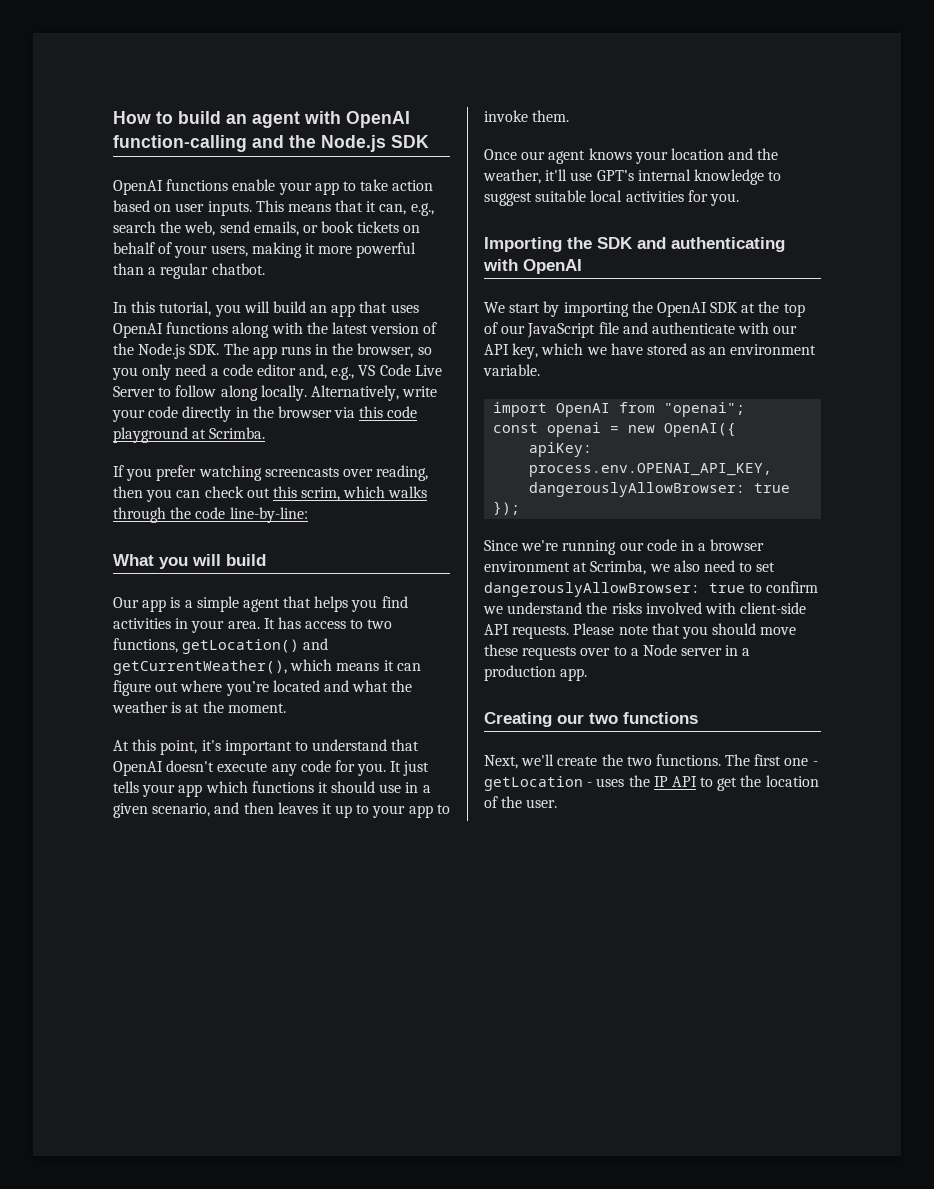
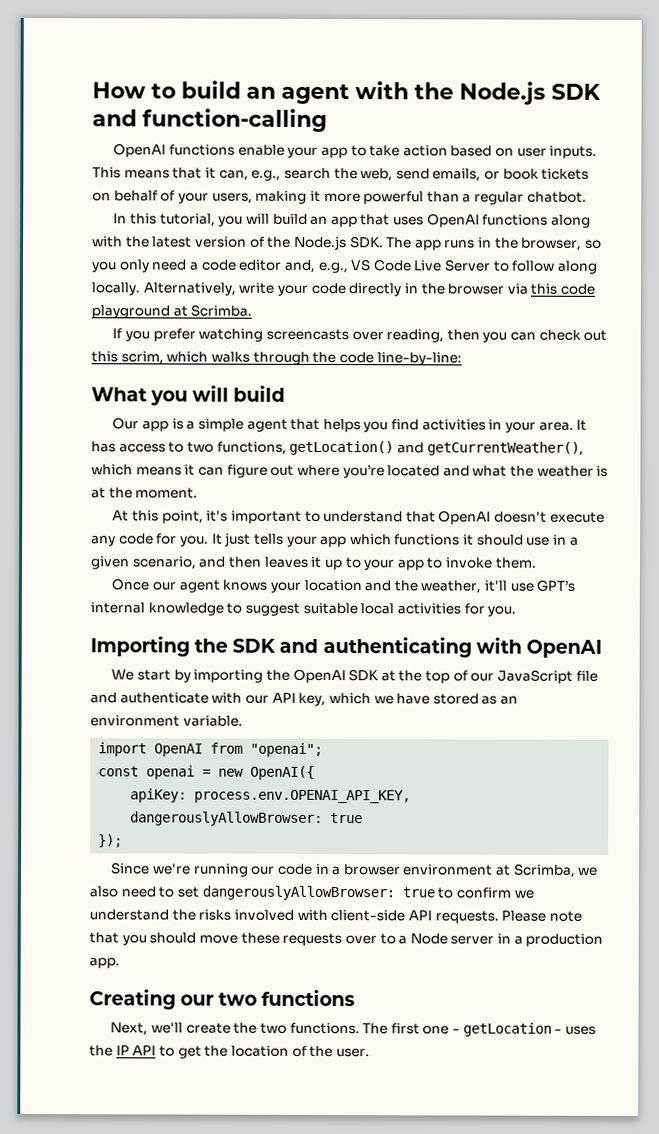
- How to build an agent with OpenAI function-calling and the Node.js SDK
+ How to build an agent with the Node.js SDK and function-calling

